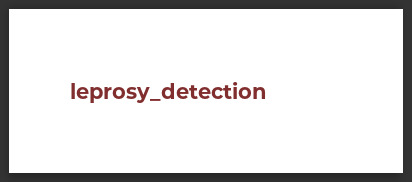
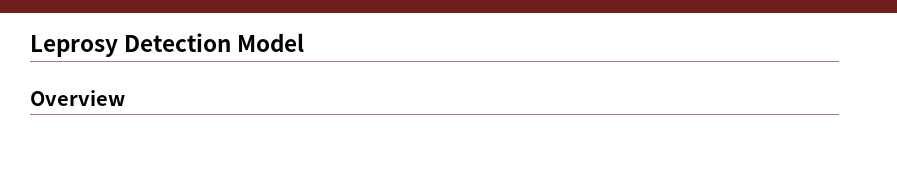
- leprosy_detection
+ Leprosy Detection Model
+ Overview

